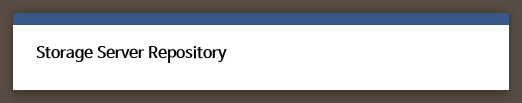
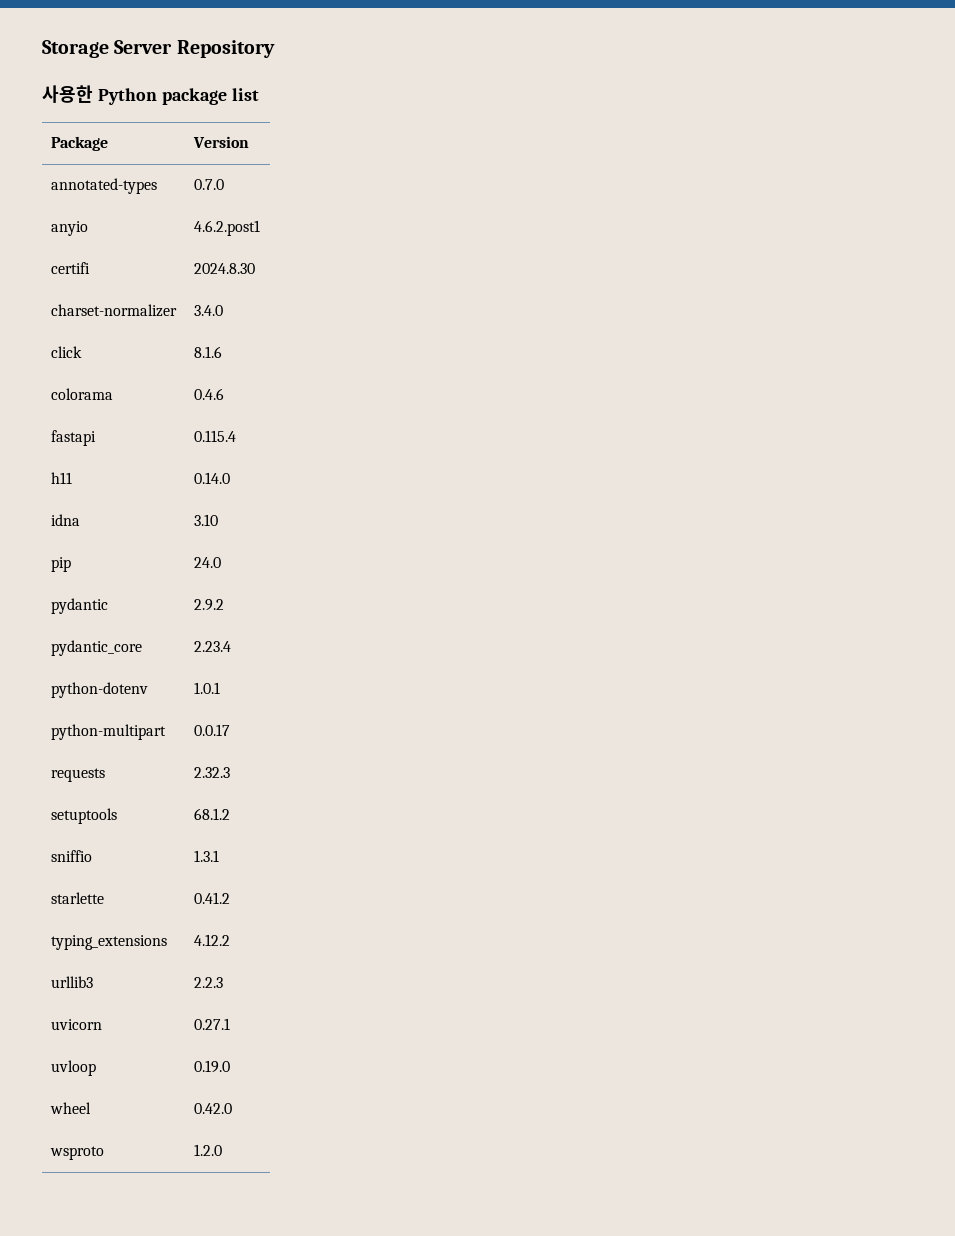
+ 사용한 Python package list
+ Package | Version
+ annotated-types | 0.7.0
+ anyio | 4.6.2.post1
+ certifi | 2024.8.30
+ charset-normalizer | 3.4.0
+ click | 8.1.6
+ colorama | 0.4.6
+ fastapi | 0.115.4
+ h11 | 0.14.0
+ idna | 3.10
+ pip | 24.0
+ pydantic | 2.9.2
+ pydantic_core | 2.23.4
+ python-dotenv | 1.0.1
+ python-multipart | 0.0.17
+ requests | 2.32.3
+ setuptools | 68.1.2
+ sniffio | 1.3.1
+ starlette | 0.41.2
+ typing_extensions | 4.12.2
+ urllib3 | 2.2.3
+ uvicorn | 0.27.1
+ uvloop | 0.19.0
+ wheel | 0.42.0
+ wsproto | 1.2.0

